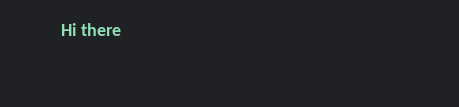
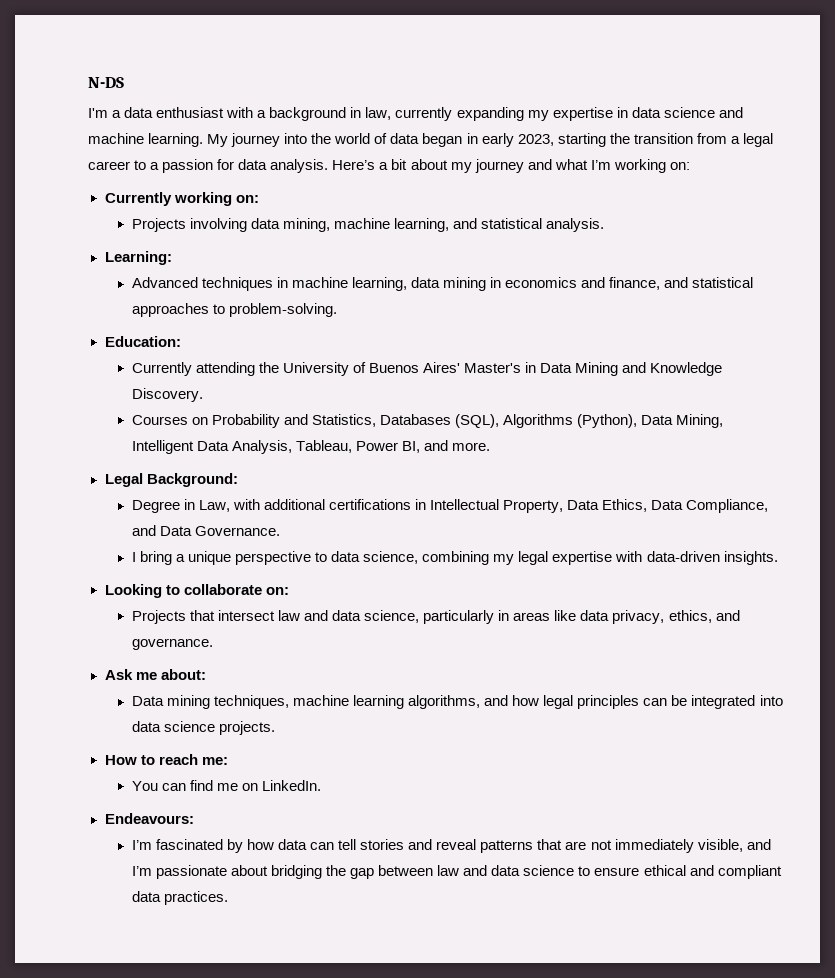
- Hi there
+ N-DS
+ I'm a data enthusiast with a background in law, currently expanding my expertise in data science and machine learning. My journey into the world of data began in early 2023, starting the transition from a legal career to a passion for data analysis. Here’s a bit about my journey and what I’m working on:
+ Currently working on:
+ Projects involving data mining, machine learning, and statistical analysis.
+ Learning:
+ Advanced techniques in machine learning, data mining in economics and finance, and statistical approaches to problem-solving.
+ Education:
+ Currently attending the University of Buenos Aires' Master's in Data Mining and Knowledge Discovery.
+ Courses on Probability and Statistics, Databases (SQL), Algorithms (Python), Data Mining, Intelligent Data Analysis, Tableau, Power BI, and more.
+ Legal Background:
+ Degree in Law, with additional certifications in Intellectual Property, Data Ethics, Data Compliance, and Data Governance.
+ I bring a unique perspective to data science, combining my legal expertise with data-driven insights.
+ Looking to collaborate on:
+ Projects that intersect law and data science, particularly in areas like data privacy, ethics, and governance.
+ Ask me about:
+ Data mining techniques, machine learning algorithms, and how legal principles can be integrated into data science projects.
+ How to reach me:
+ You can find me on LinkedIn.
+ Endeavours:
+ I’m fascinated by how data can tell stories and reveal patterns that are not immediately visible, and I’m passionate about bridging the gap between law and data science to ensure ethical and compliant data practices.

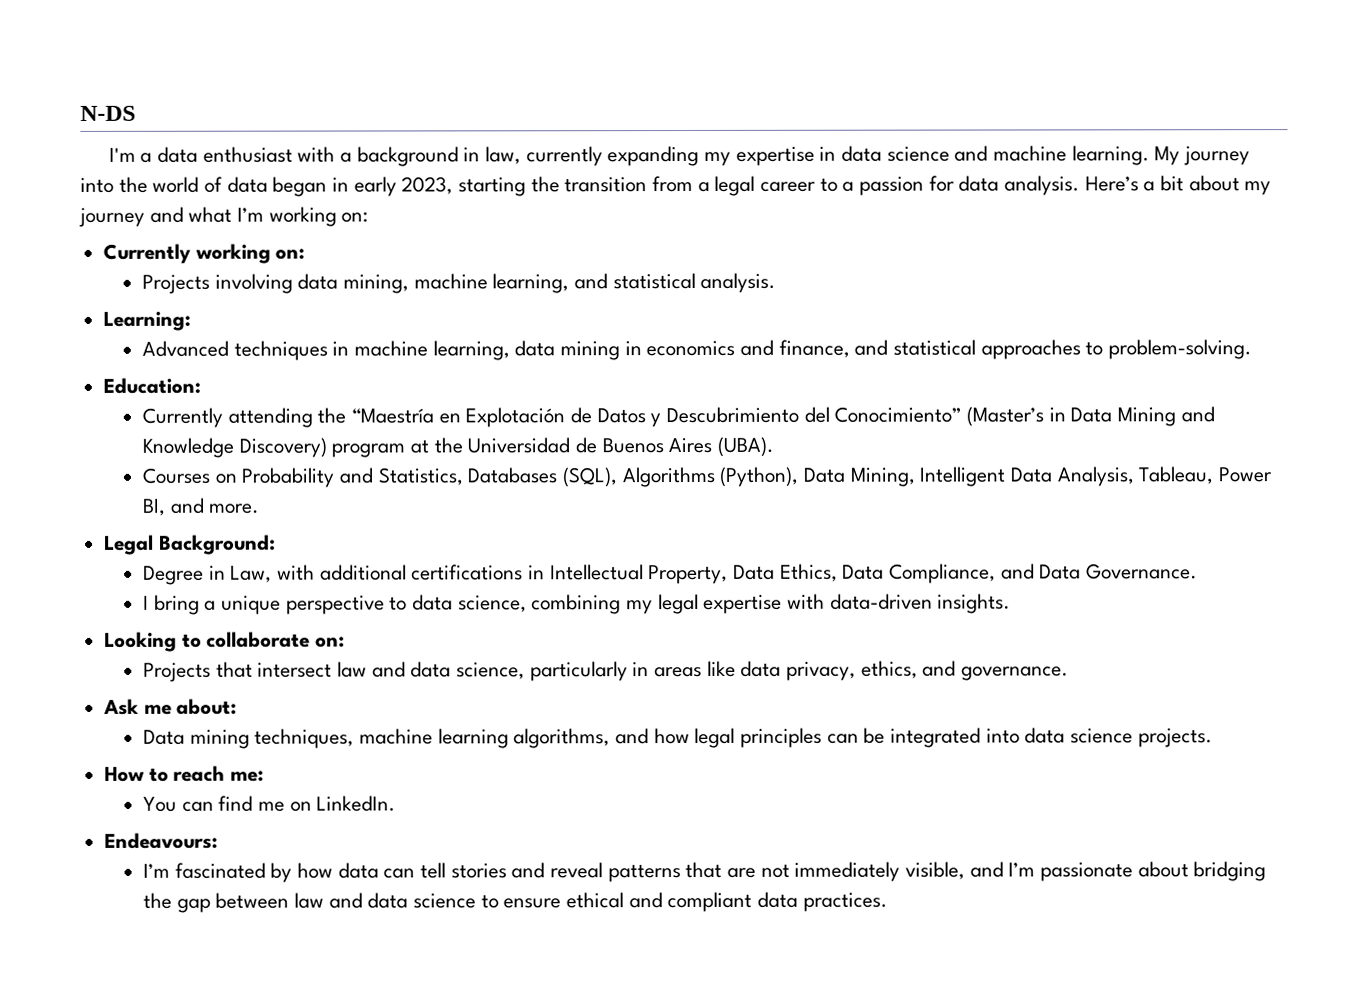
- Currently attending the University of Buenos Aires' Master's in Data Mining and Knowledge Discovery.
+ Currently attending the “Maestría en Explotación de Datos y Descubrimiento del Conocimiento” (Master’s in Data Mining and Knowledge Discovery) program at the Universidad de Buenos Aires (UBA).

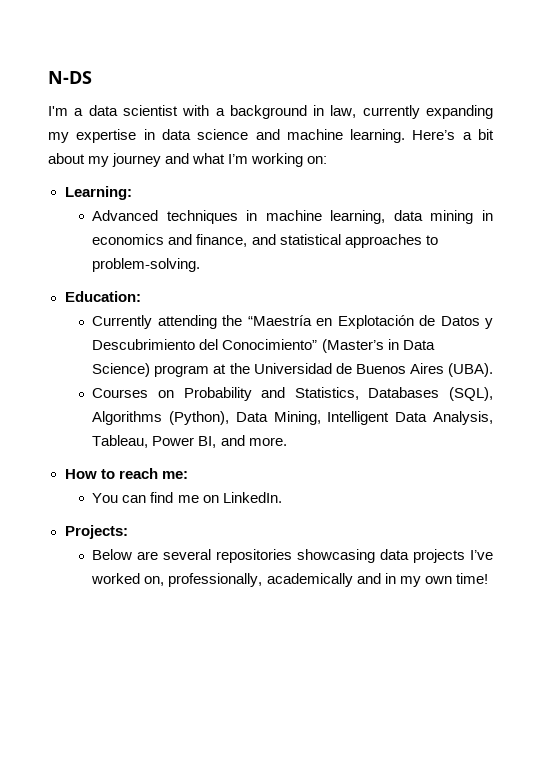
- I'm a data enthusiast with a background in law, currently expanding my expertise in data science and machine learning.
+ I'm a data scientist with a background in law, currently expanding my expertise in data science and machine learning.
- My journey into the world of data began in early 2023, starting the transition from a legal career to a passion for data analysis.
- Currently working on:
- Projects involving data mining, machine learning, and statistical analysis.
- Currently attending the “Maestría en Explotación de Datos y Descubrimiento del Conocimiento” (Master’s in Data Mining and Knowledge Discovery) program at the Universidad de Buenos Aires (UBA).
+ Currently attending the “Maestría en Explotación de Datos y Descubrimiento del Conocimiento” (Master’s in Data Science) program at the Universidad de Buenos Aires (UBA).
- Legal Background:
- Degree in Law, with additional certifications in Intellectual Property, Data Ethics, Data Compliance, and Data Governance.
- I bring a unique perspective to data science, combining my legal expertise with data-driven insights.
- Looking to collaborate on:
- Projects that intersect law and data science, particularly in areas like data privacy, ethics, and governance.
- Ask me about:
- Data mining techniques, machine learning algorithms, and how legal principles can be integrated into data science projects.
- Endeavours:
- I’m fascinated by how data can tell stories and reveal patterns that are not immediately visible, and I’m passionate about bridging the gap between law and data science to ensure ethical and compliant data practices.
+ Projects:
+ Below are several repositories showcasing data projects I’ve worked on, professionally, academically and in my own time!

